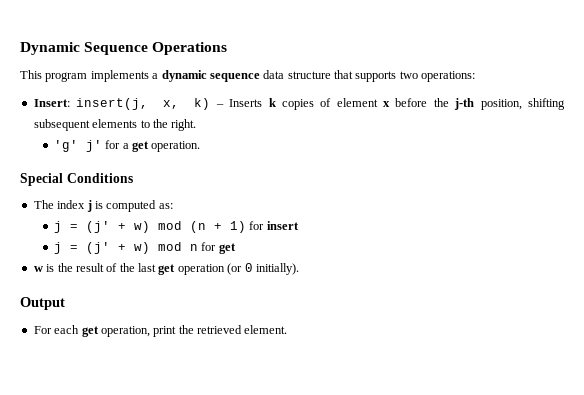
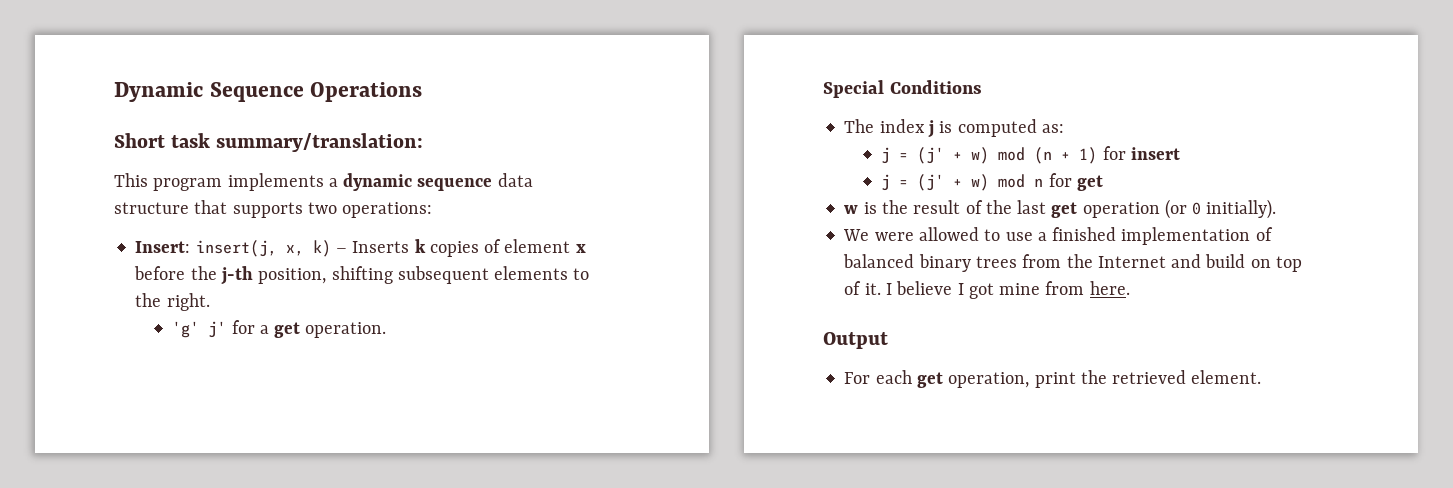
+ Short task summary/translation:
+ We were allowed to use a finished implementation of balanced binary trees from the Internet and build on top of it. I believe I got mine from here.

